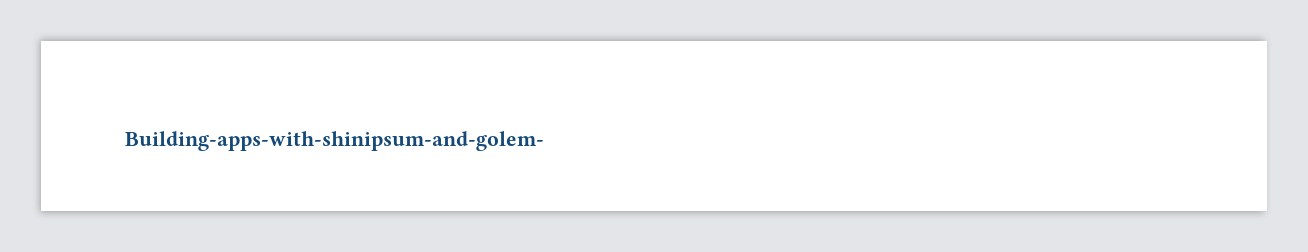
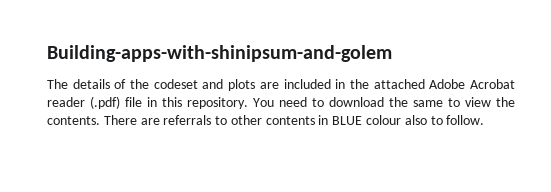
- Building-apps-with-shinipsum-and-golem-
+ Building-apps-with-shinipsum-and-golem
+ The details of the codeset and plots are included in the attached Adobe Acrobat reader (.pdf) file in this repository. You need to download the same to view the contents. There are referrals to other contents in BLUE colour also to follow.

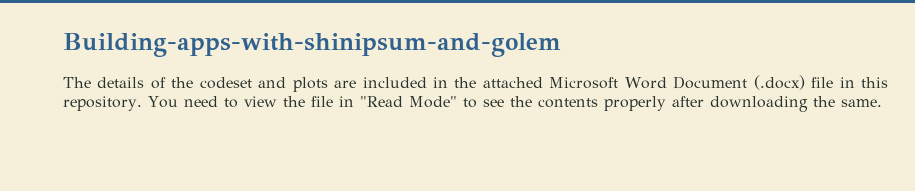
- The details of the codeset and plots are included in the attached Adobe Acrobat reader (.pdf) file in this repository.
+ The details of the codeset and plots are included in the attached Microsoft Word Document (.docx) file in this repository.
- You need to download the same to view the contents. There are referrals to other contents in BLUE colour also to follow.
+ You need to view the file in "Read Mode" to see the contents properly after downloading the same.

